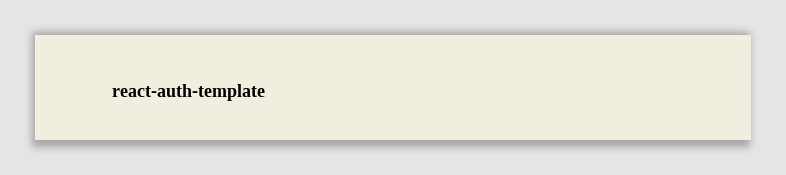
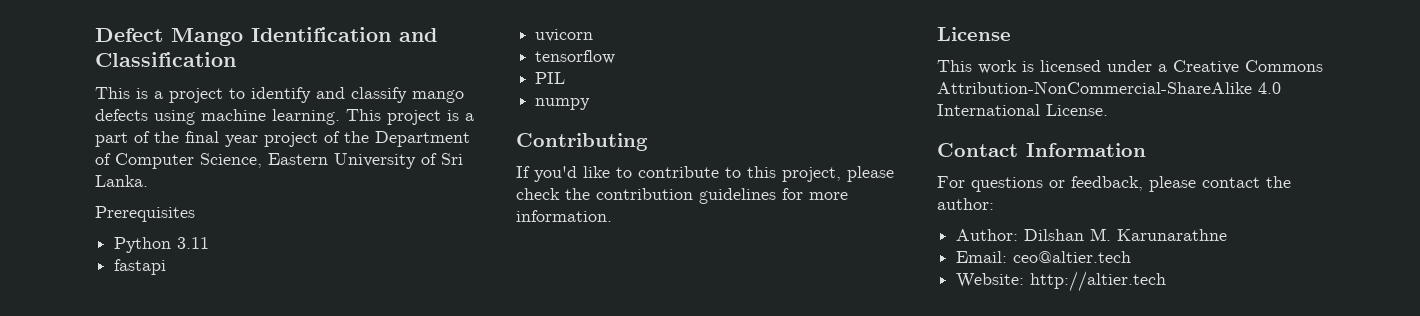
- react-auth-template
+ Defect Mango Identification and Classification
+ This is a project to identify and classify mango defects using machine learning. This project is a part of the final year project of the Department of Computer Science, Eastern University of Sri Lanka.
+ Prerequisites
+ Python 3.11
+ fastapi
+ uvicorn
+ tensorflow
+ PIL
+ numpy
+ Contributing
+ If you'd like to contribute to this project, please check the contribution guidelines for more information.
+ License
+ This work is licensed under a Creative Commons Attribution-NonCommercial-ShareAlike 4.0 International License.
+ Contact Information
+ For questions or feedback, please contact the author:
+ Author: Dilshan M. Karunarathne
+ Email: ceo@altier.tech
+ Website: http://altier.tech

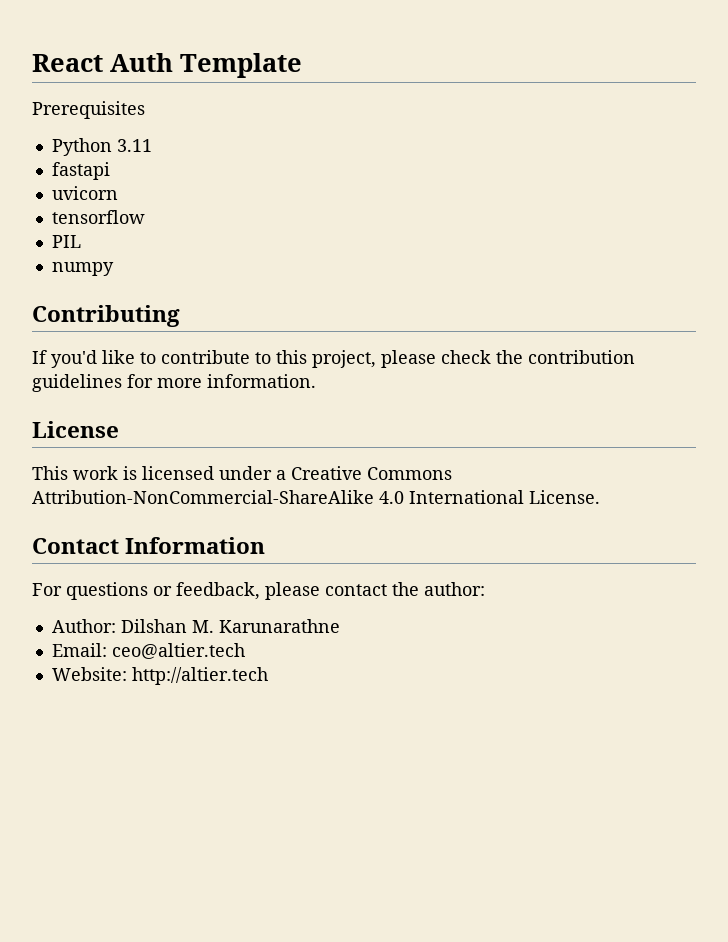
- Defect Mango Identification and Classification
- This is a project to identify and classify mango defects using machine learning. This project is a part of the final year project of the Department of Computer Science, Eastern University of Sri Lanka.
+ React Auth Template

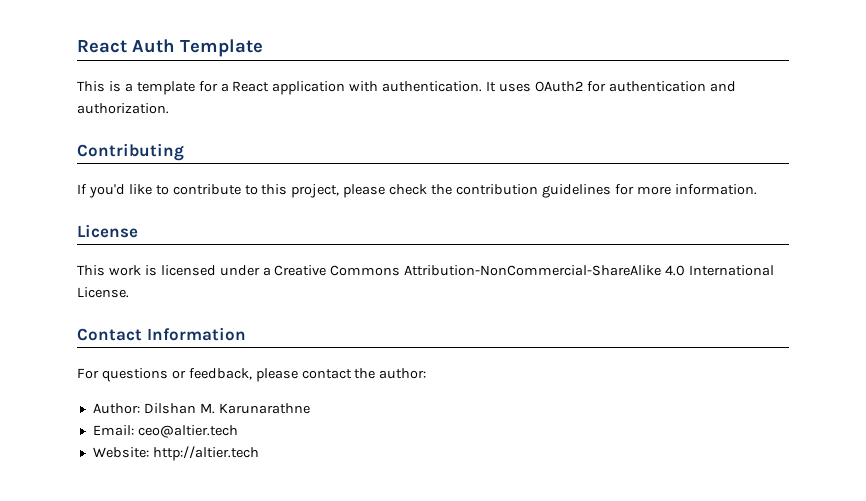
- Prerequisites
- Python 3.11
- fastapi
- uvicorn
- tensorflow
- PIL
- numpy
+ This is a template for a React application with authentication. It uses OAuth2 for authentication and authorization.

